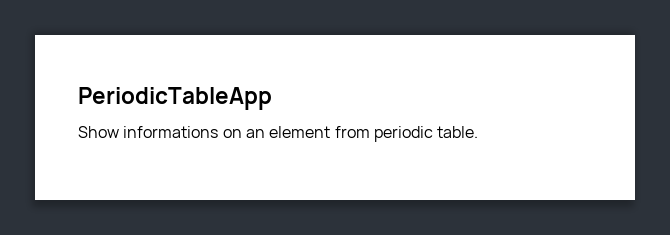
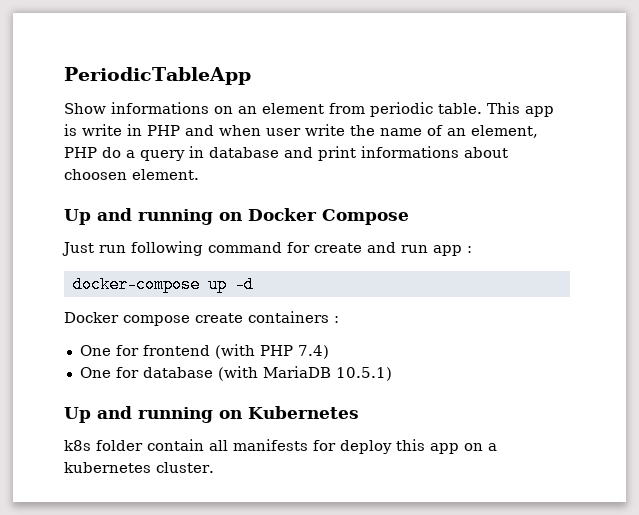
+ This app is write in PHP and when user write the name of an element, PHP do a query in database and print informations about choosen element.
+ Up and running on Docker Compose
+ Just run following command for create and run app :
+ docker-compose up -d
+ Docker compose create containers :
+ One for frontend (with PHP 7.4)
+ One for database (with MariaDB 10.5.1)
+ Up and running on Kubernetes
+ k8s folder contain all manifests for deploy this app on a kubernetes cluster.

